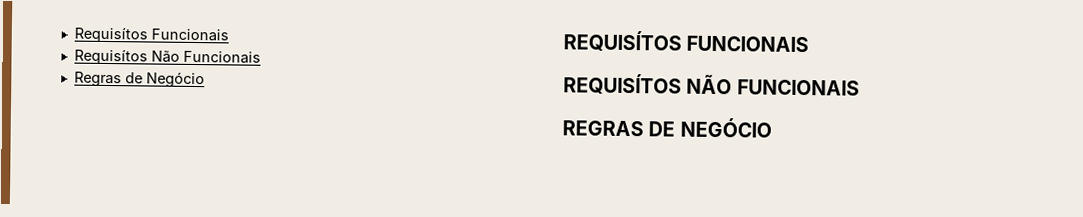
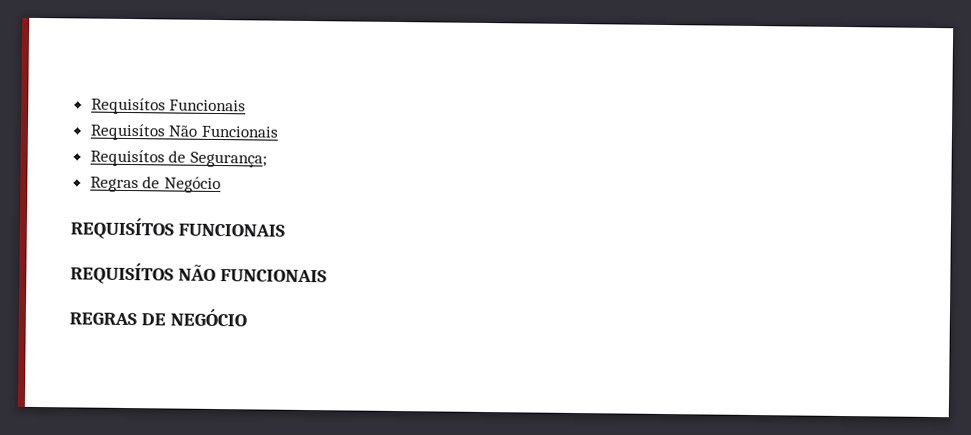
+ Requisítos de Segurança;

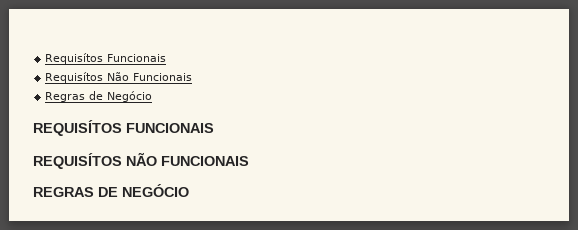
- Requisítos de Segurança;

